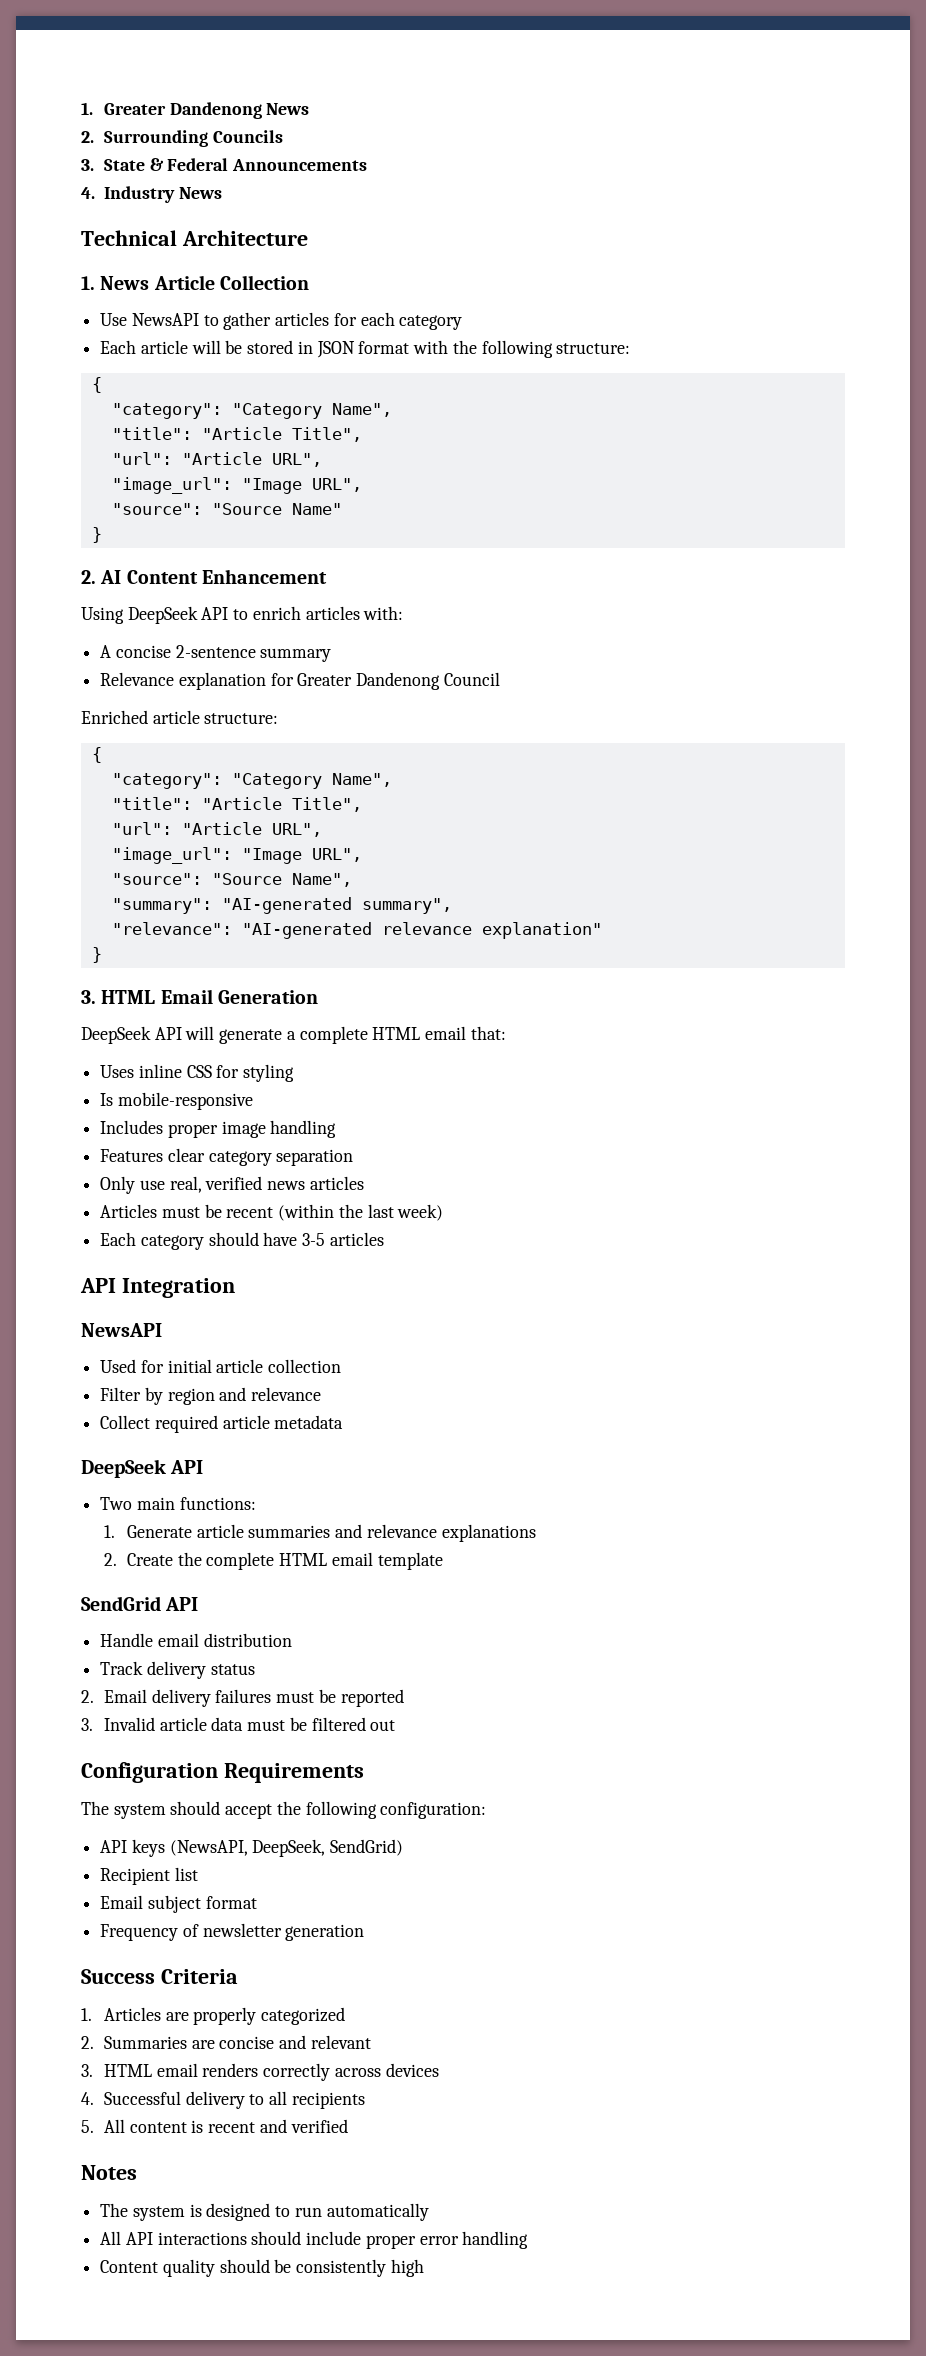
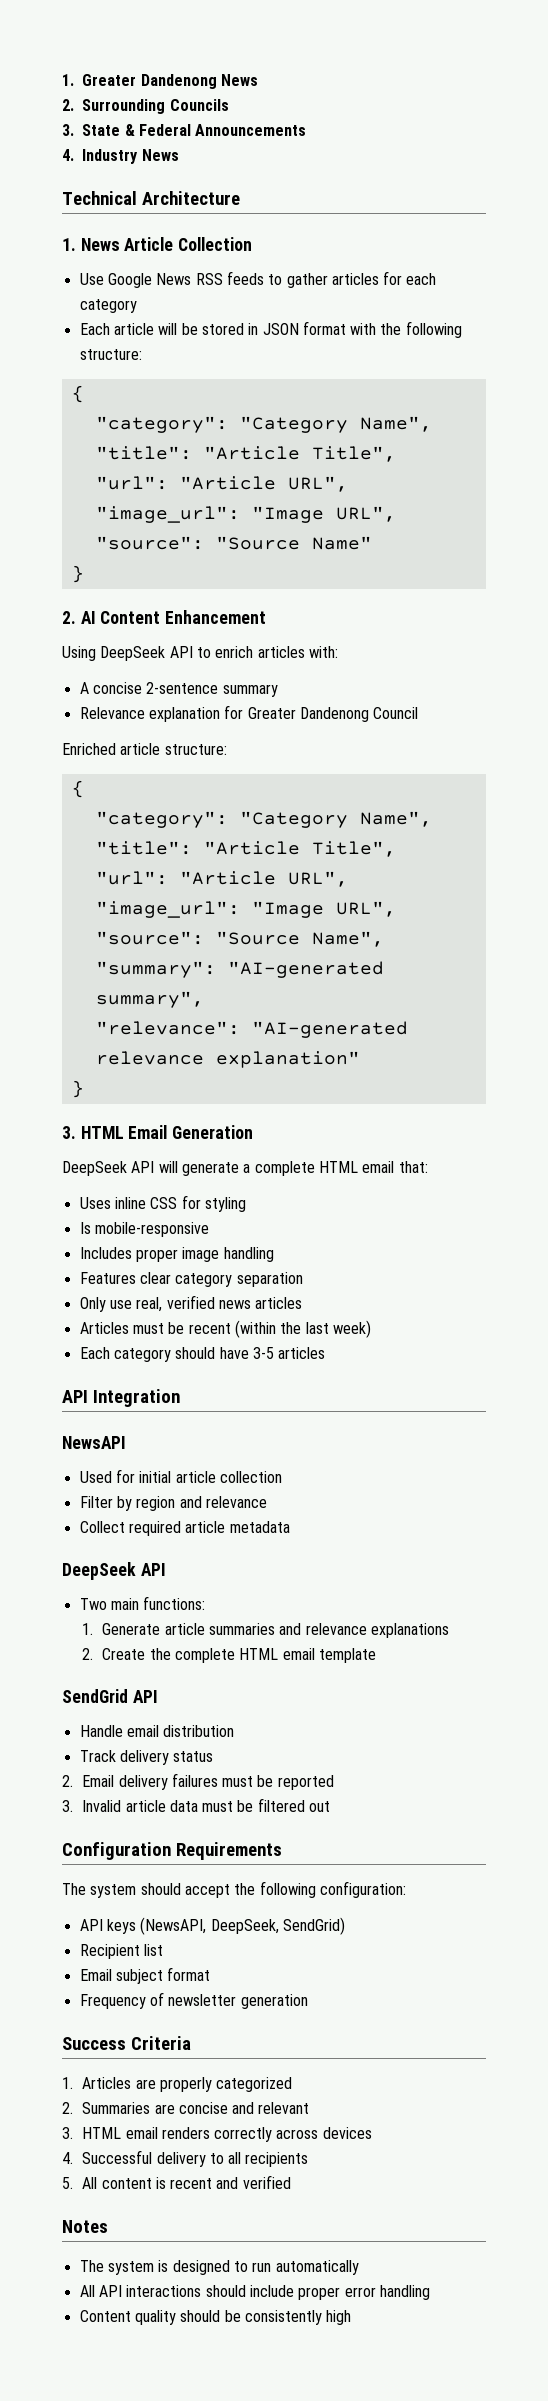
- Use NewsAPI to gather articles for each category
+ Use Google News RSS feeds to gather articles for each category

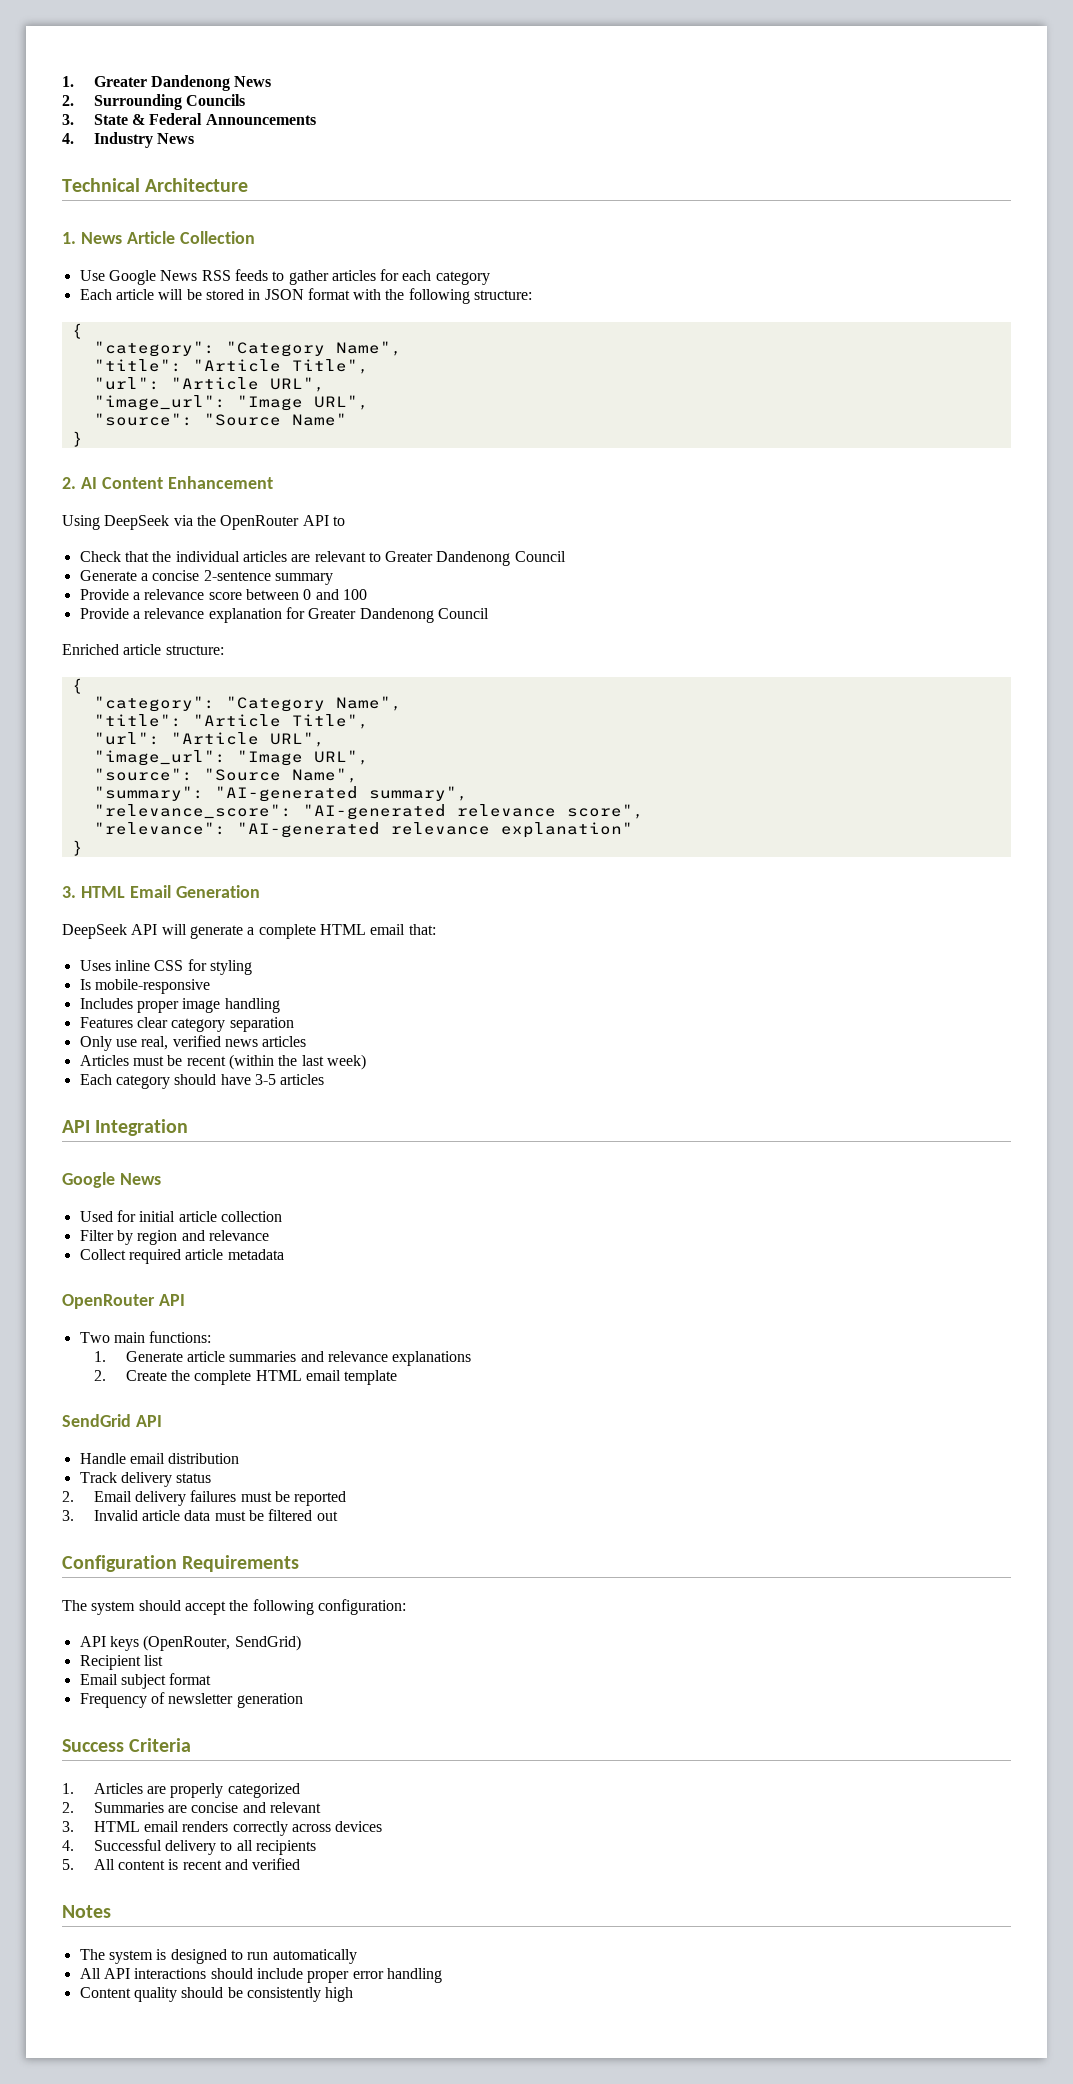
- Using DeepSeek API to enrich articles with:
- A concise 2-sentence summary
- Relevance explanation for Greater Dandenong Council
+ Using DeepSeek via the OpenRouter API to
+ Check that the individual articles are relevant to Greater Dandenong Council
+ Generate a concise 2-sentence summary
+ Provide a relevance score between 0 and 100
+ Provide a relevance explanation for Greater Dandenong Council
+ "relevance_score": "AI-generated relevance score",
  API Integration
- NewsAPI
+ Google News
  Collect required article metadata
- DeepSeek API
+ OpenRouter API
- API keys (NewsAPI, DeepSeek, SendGrid)
+ API keys (OpenRouter, SendGrid)

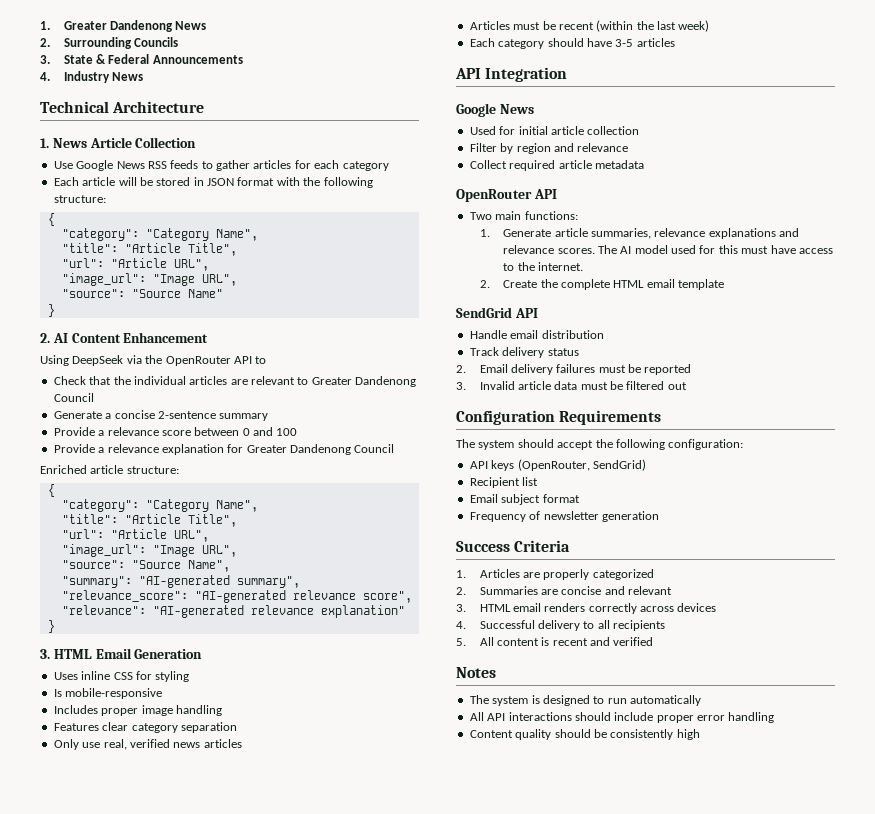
- DeepSeek API will generate a complete HTML email that:
- 1. Generate article summaries and relevance explanations
+ 1. Generate article summaries, relevance explanations and relevance scores. The AI model used for this must have access to the internet.

